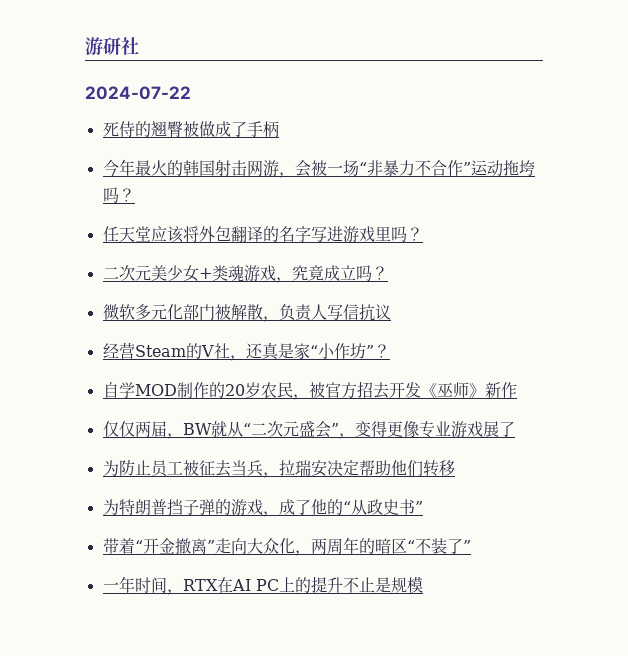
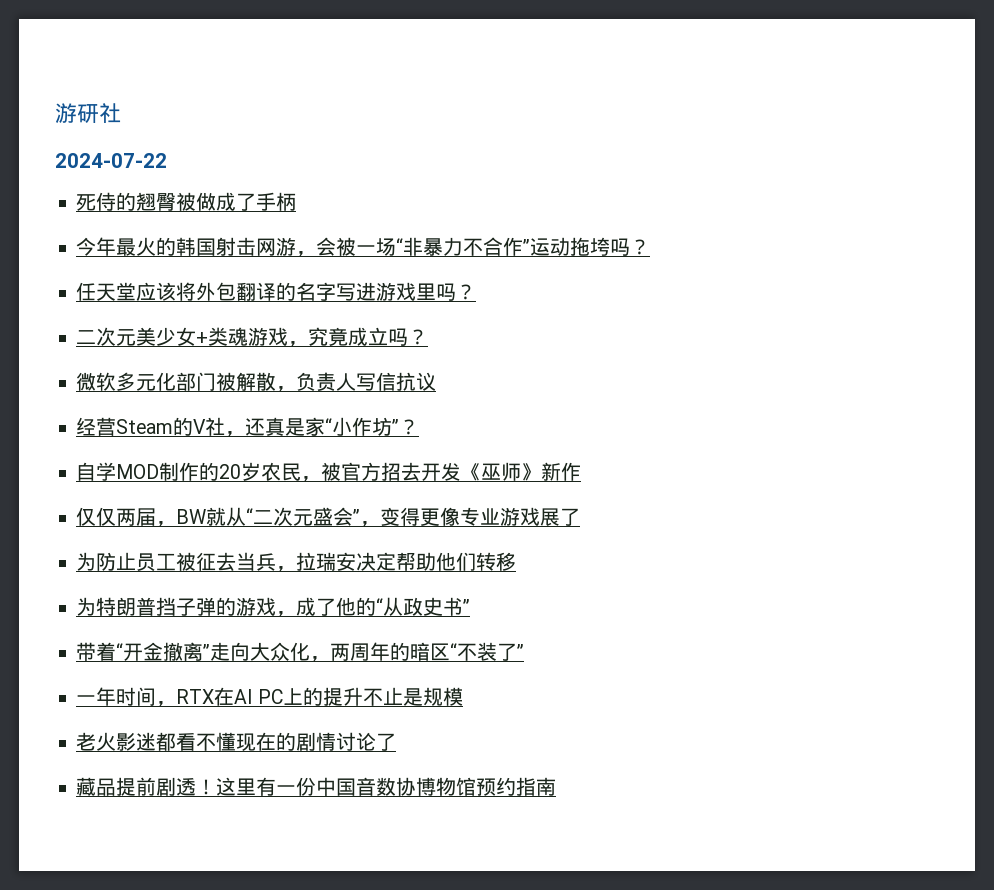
+ 老火影迷都看不懂现在的剧情讨论了
+ 藏品提前剧透！这里有一份中国音数协博物馆预约指南

